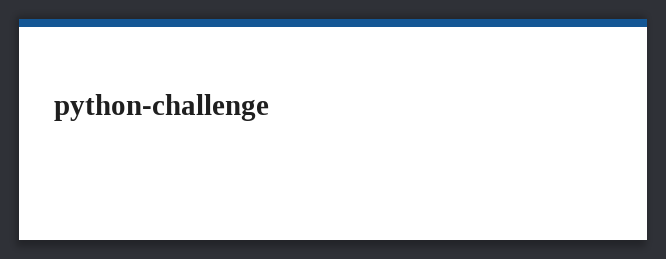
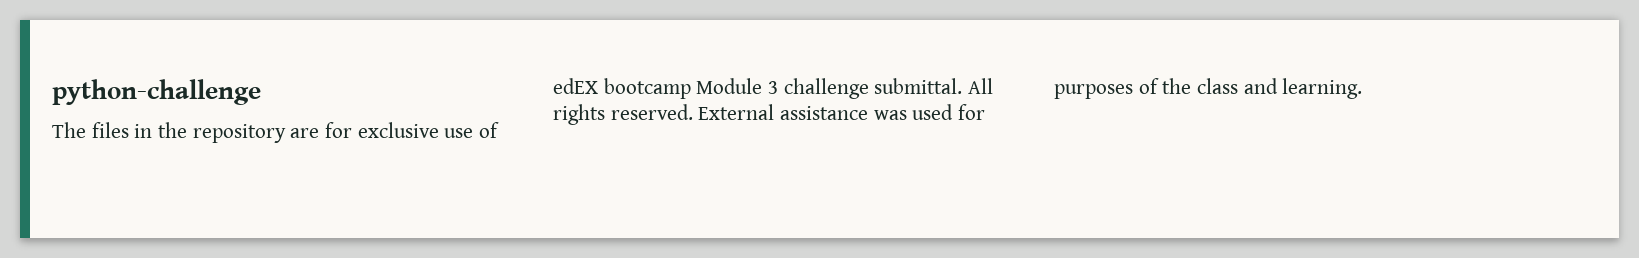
+ The files in the repository are for exclusive use of edEX bootcamp Module 3 challenge submittal. All rights reserved. External assistance was used for purposes of the class and learning.

